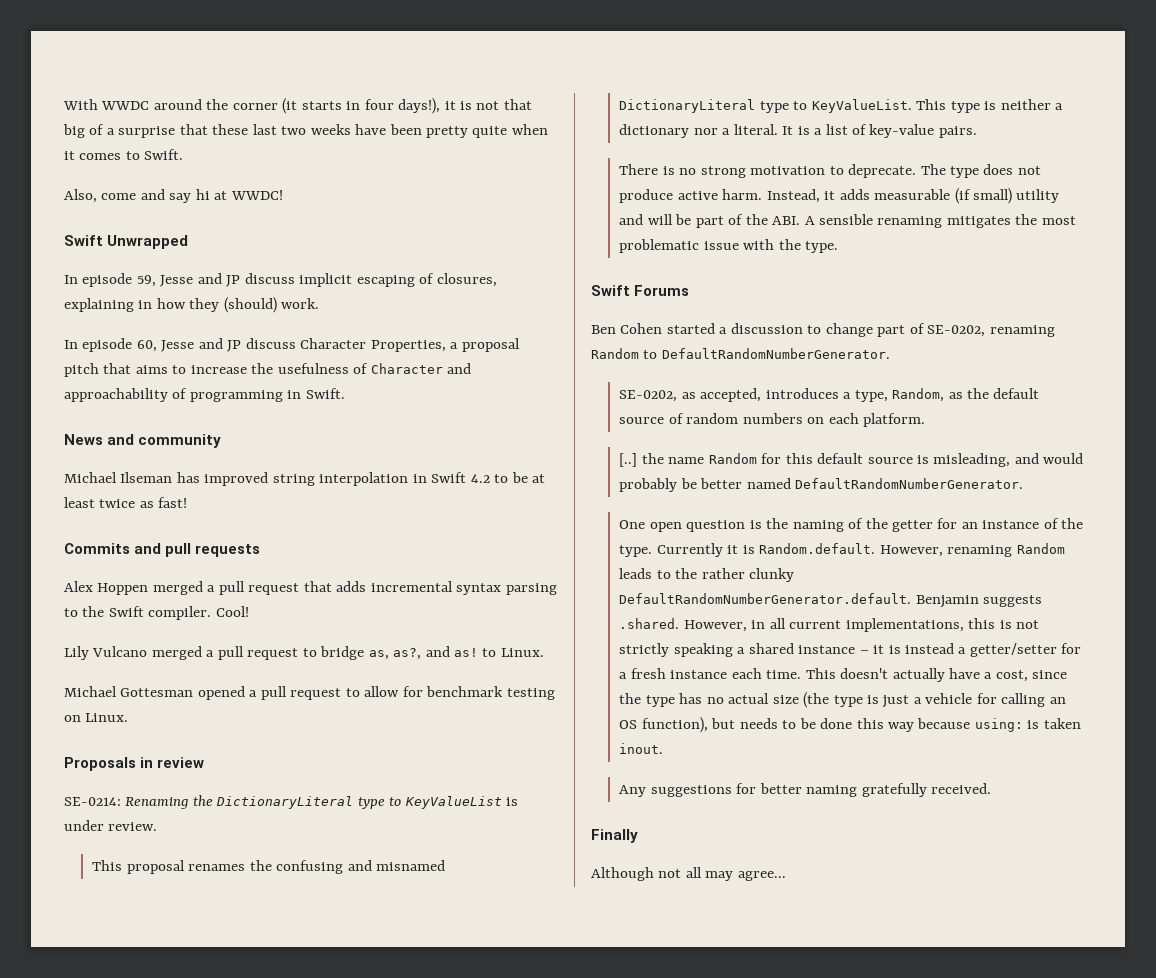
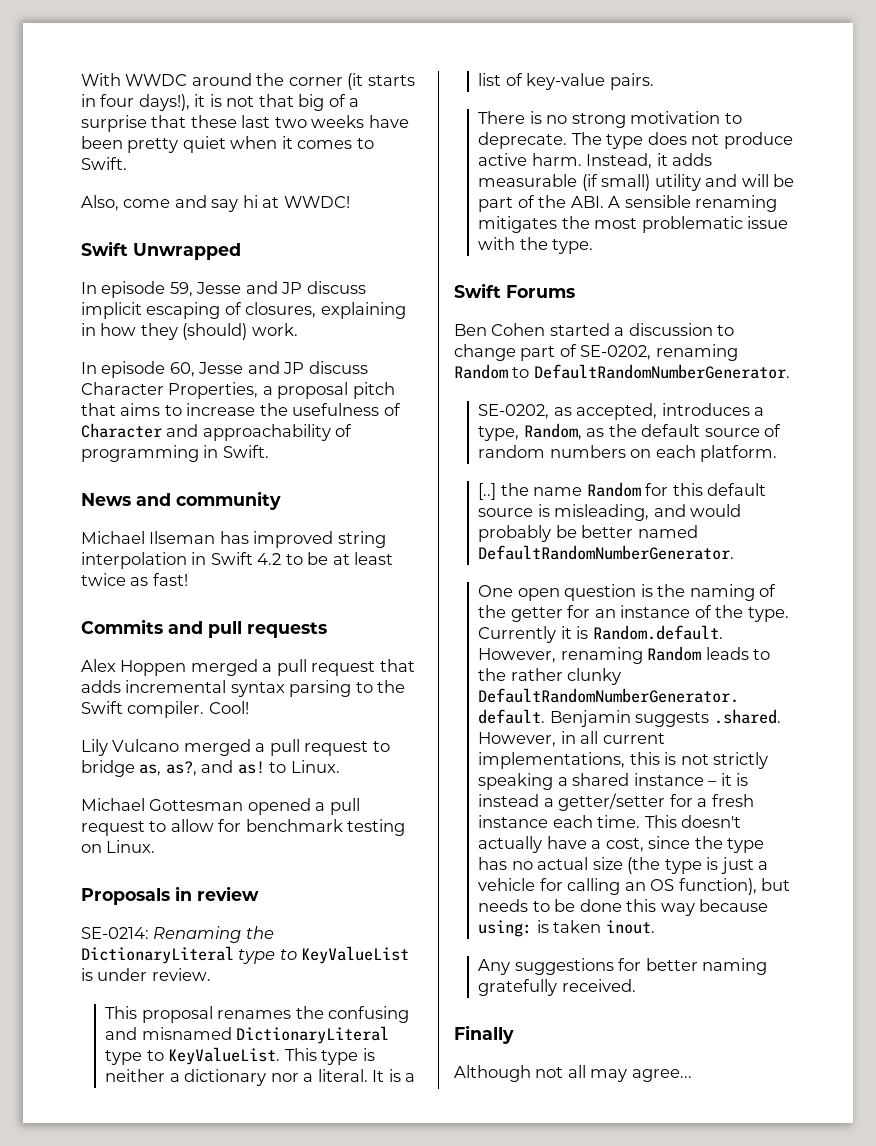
- With WWDC around the corner (it starts in four days!), it is not that big of a surprise that these last two weeks have been pretty quite when it comes to Swift.
+ With WWDC around the corner (it starts in four days!), it is not that big of a surprise that these last two weeks have been pretty quiet when it comes to Swift.

